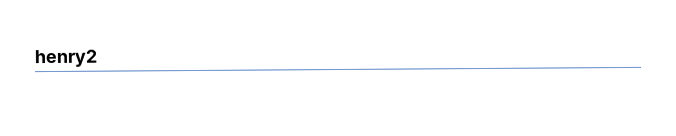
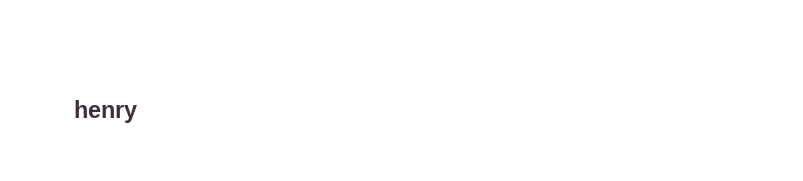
- henry2
+ henry

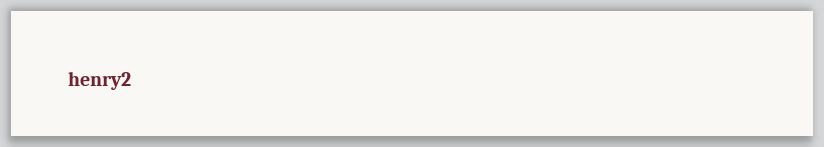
- henry
+ henry2

